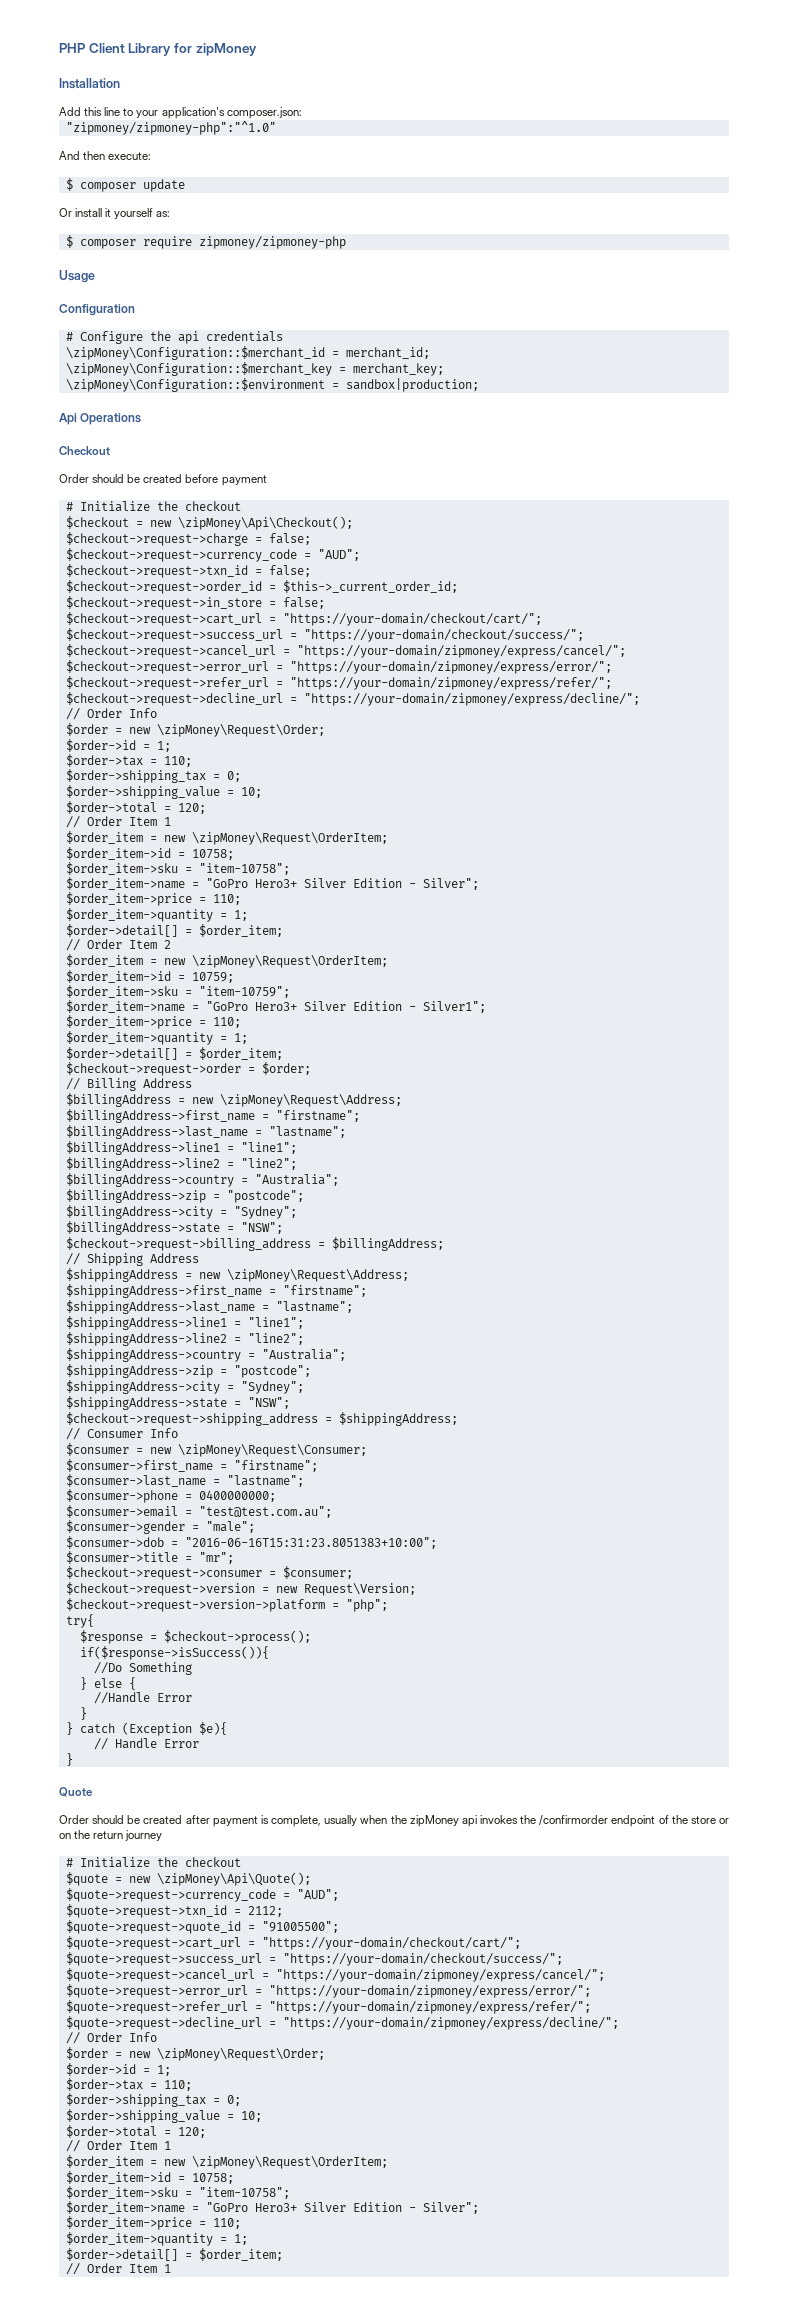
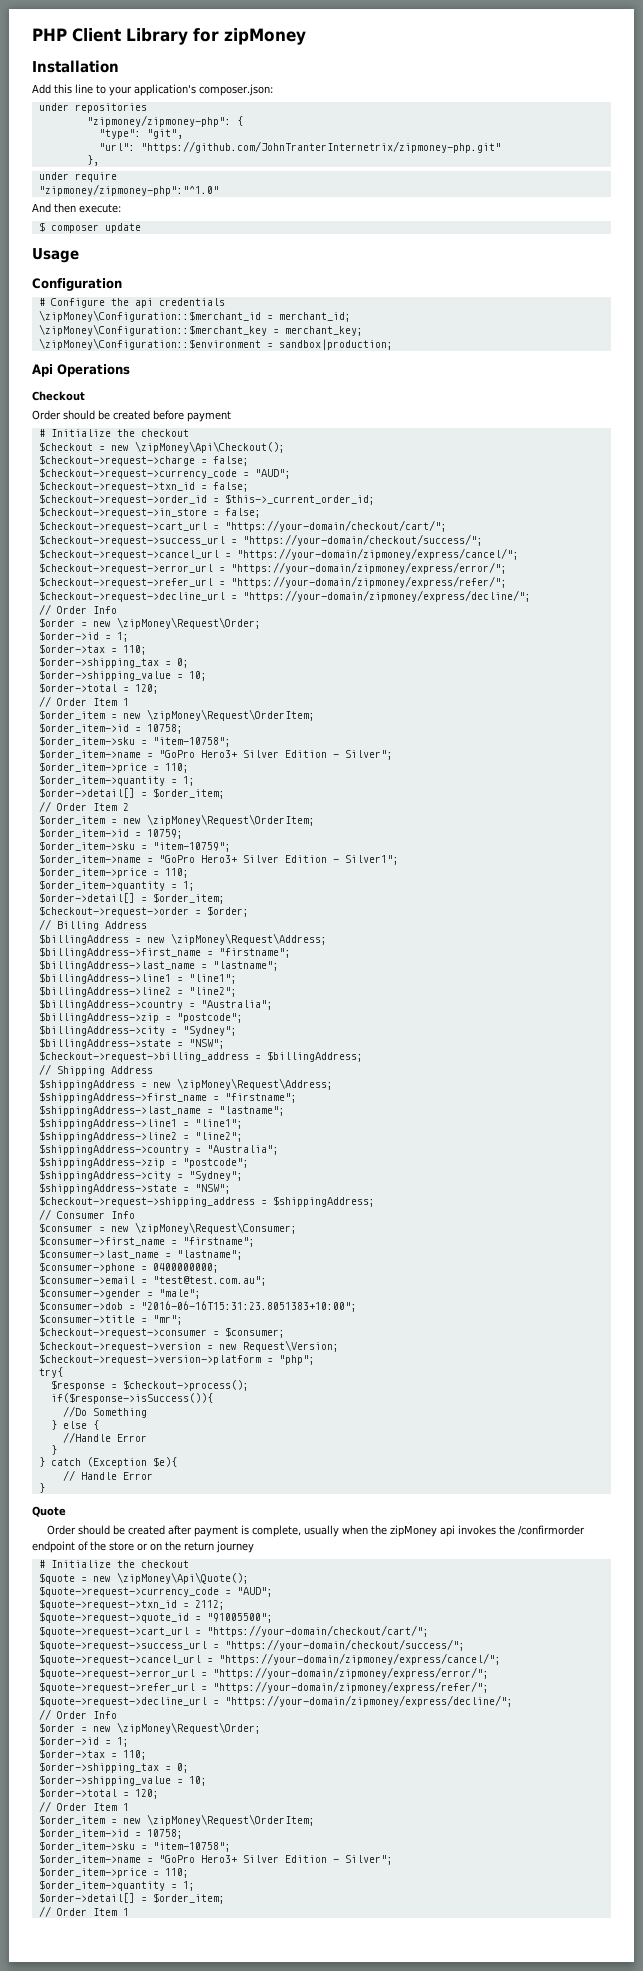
+ under repositories
+ "zipmoney/zipmoney-php": {
+ "type": "git",
+ "url": "https://github.com/JohnTranterInternetrix/zipmoney-php.git"
+ },
+ under require
- Or install it yourself as:
- $ composer require zipmoney/zipmoney-php

